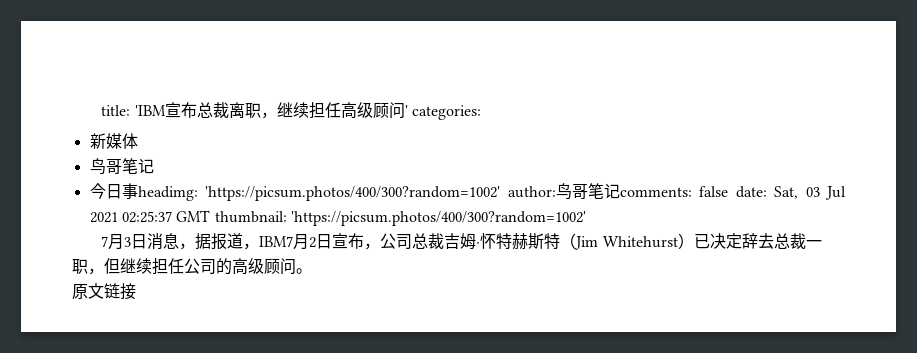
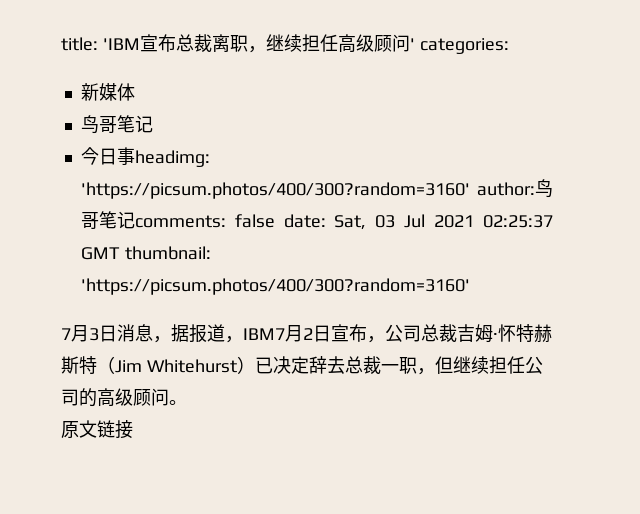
- 今日事headimg: 'https://picsum.photos/400/300?random=1002' author:鸟哥笔记comments: false date: Sat, 03 Jul 2021 02:25:37 GMT thumbnail: 'https://picsum.photos/400/300?random=1002'
+ 今日事headimg: 'https://picsum.photos/400/300?random=3160' author:鸟哥笔记comments: false date: Sat, 03 Jul 2021 02:25:37 GMT thumbnail: 'https://picsum.photos/400/300?random=3160'

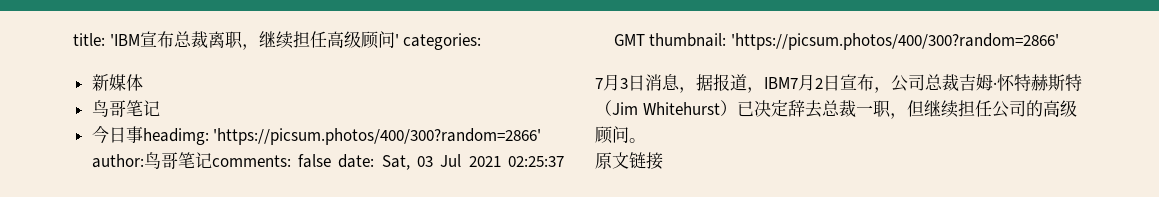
- 今日事headimg: 'https://picsum.photos/400/300?random=3160' author:鸟哥笔记comments: false date: Sat, 03 Jul 2021 02:25:37 GMT thumbnail: 'https://picsum.photos/400/300?random=3160'
+ 今日事headimg: 'https://picsum.photos/400/300?random=2866' author:鸟哥笔记comments: false date: Sat, 03 Jul 2021 02:25:37 GMT thumbnail: 'https://picsum.photos/400/300?random=2866'

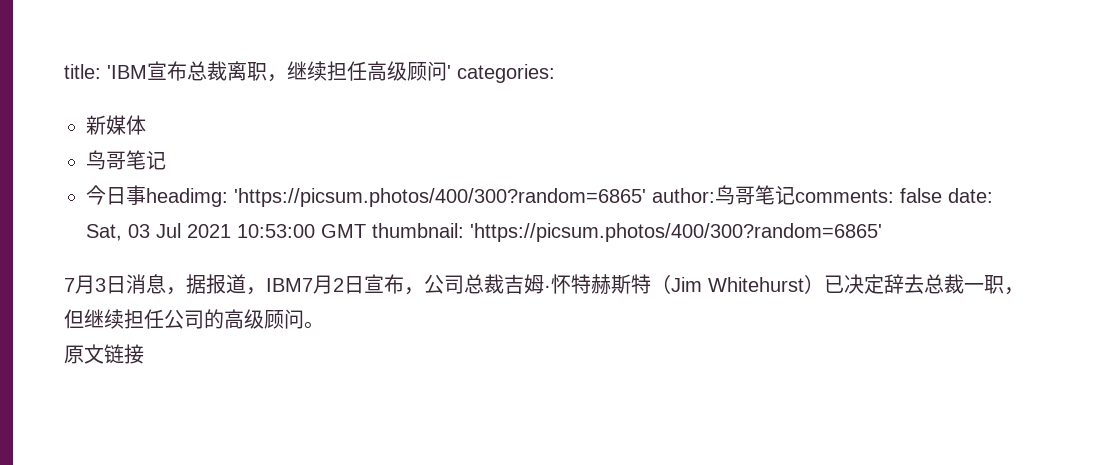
- 今日事headimg: 'https://picsum.photos/400/300?random=2866' author:鸟哥笔记comments: false date: Sat, 03 Jul 2021 02:25:37 GMT thumbnail: 'https://picsum.photos/400/300?random=2866'
+ 今日事headimg: 'https://picsum.photos/400/300?random=6865' author:鸟哥笔记comments: false date: Sat, 03 Jul 2021 10:53:00 GMT thumbnail: 'https://picsum.photos/400/300?random=6865'

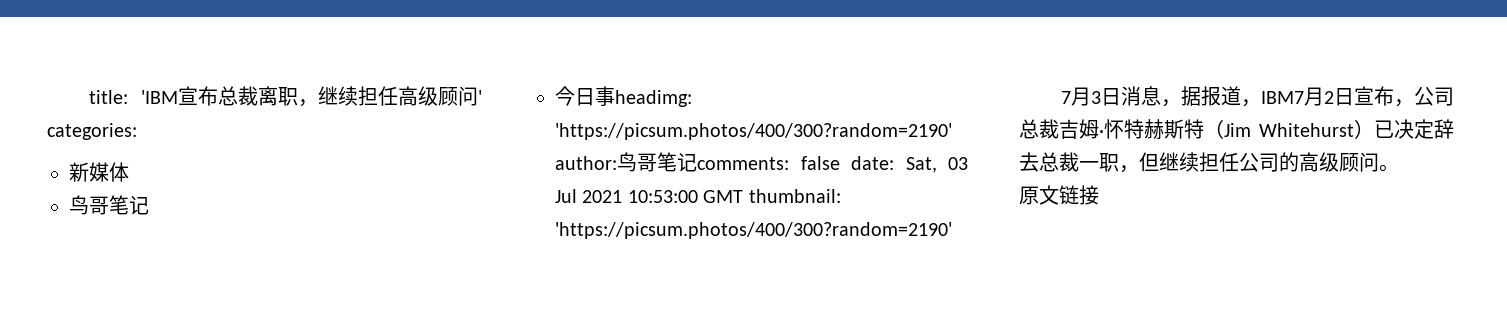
- 今日事headimg: 'https://picsum.photos/400/300?random=6865' author:鸟哥笔记comments: false date: Sat, 03 Jul 2021 10:53:00 GMT thumbnail: 'https://picsum.photos/400/300?random=6865'
+ 今日事headimg: 'https://picsum.photos/400/300?random=2190' author:鸟哥笔记comments: false date: Sat, 03 Jul 2021 10:53:00 GMT thumbnail: 'https://picsum.photos/400/300?random=2190'

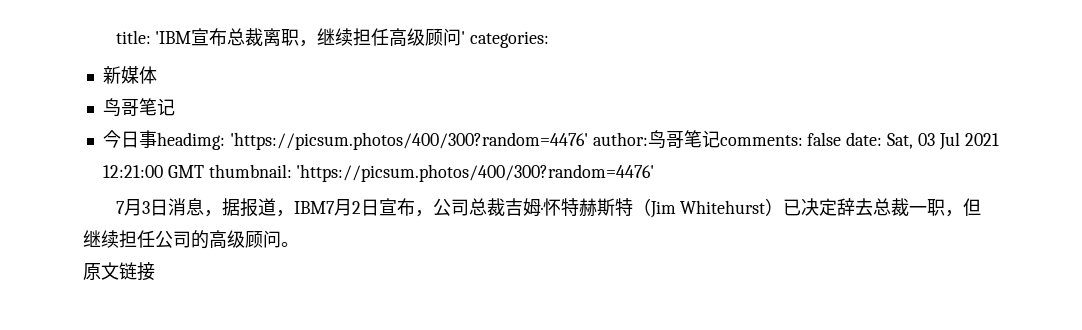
- 今日事headimg: 'https://picsum.photos/400/300?random=2190' author:鸟哥笔记comments: false date: Sat, 03 Jul 2021 10:53:00 GMT thumbnail: 'https://picsum.photos/400/300?random=2190'
+ 今日事headimg: 'https://picsum.photos/400/300?random=4476' author:鸟哥笔记comments: false date: Sat, 03 Jul 2021 12:21:00 GMT thumbnail: 'https://picsum.photos/400/300?random=4476'

